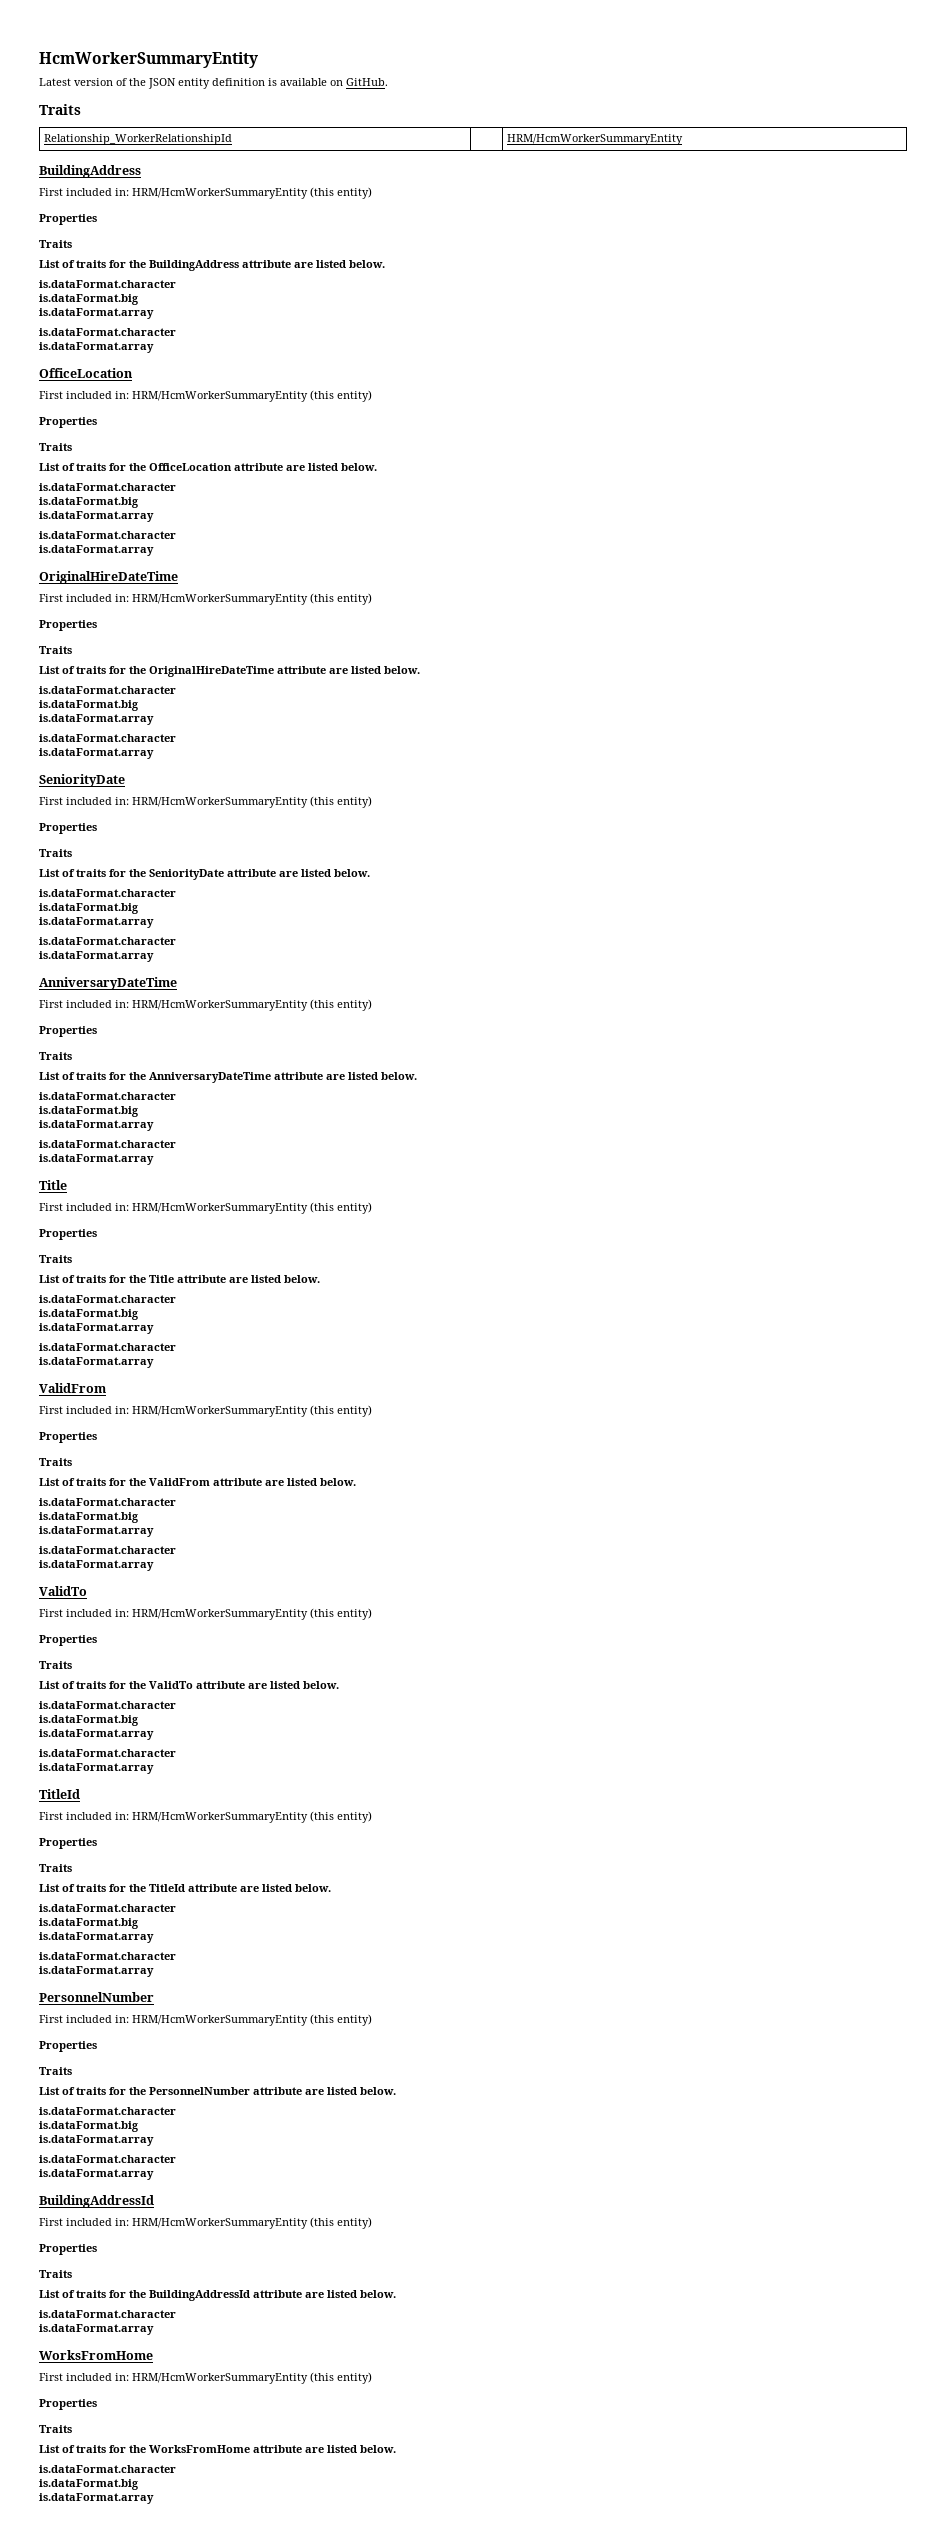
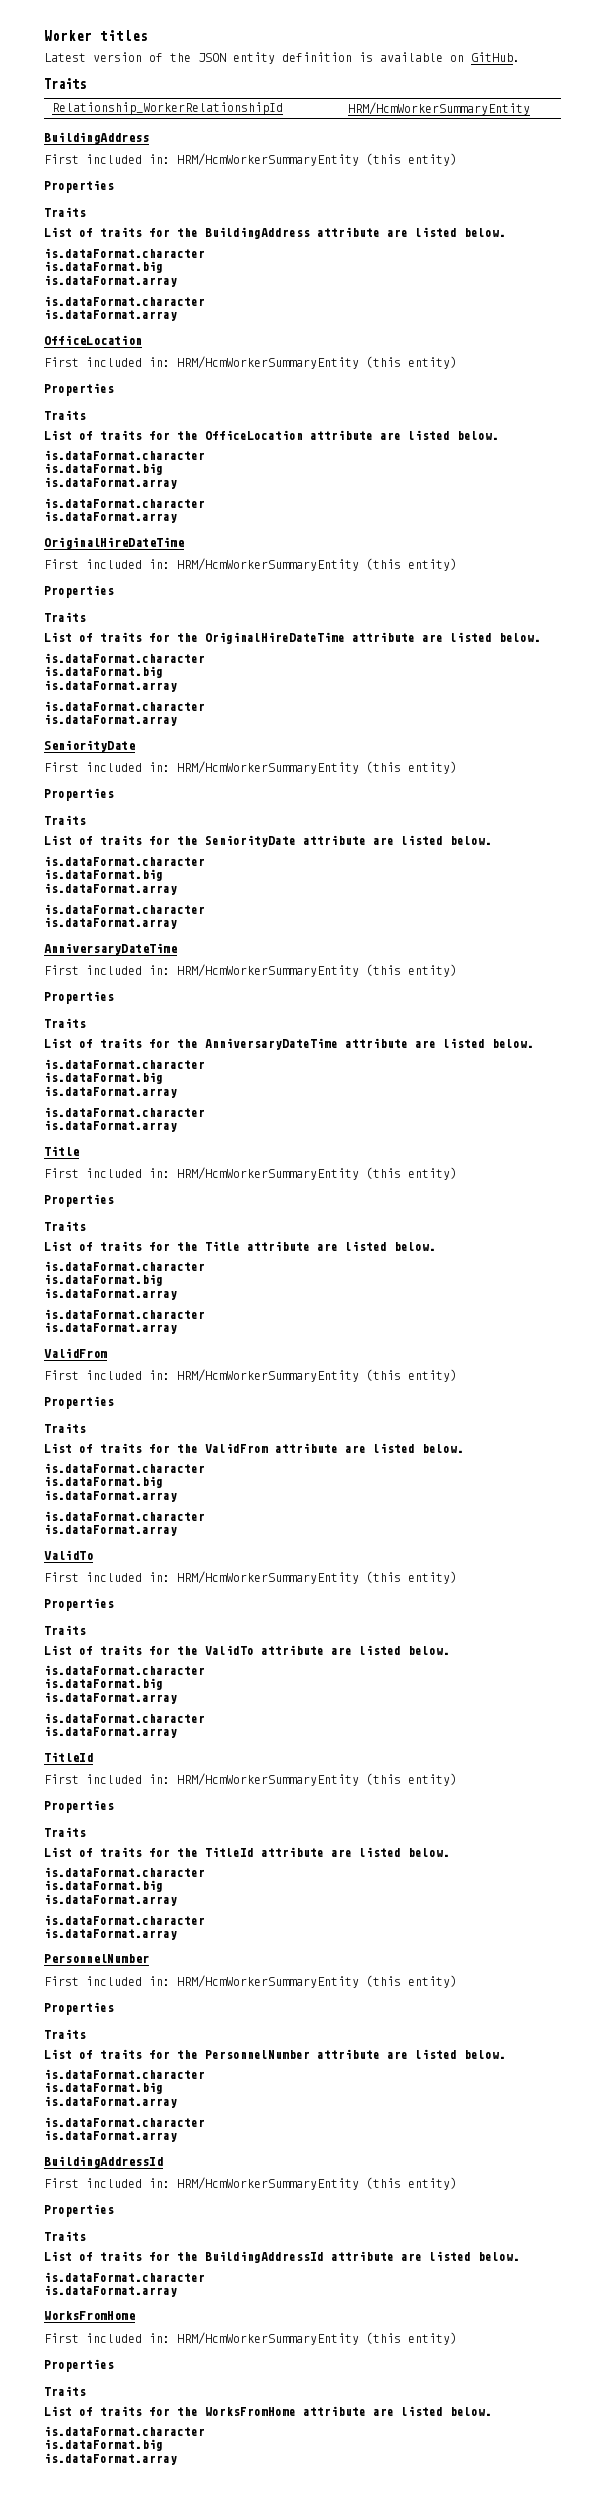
- HcmWorkerSummaryEntity
+ Worker titles

